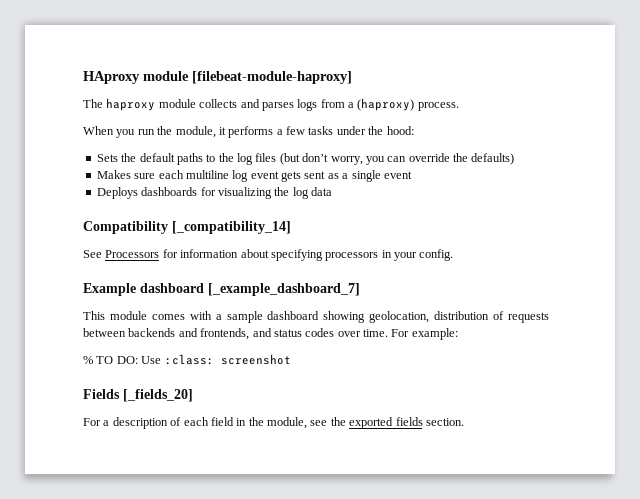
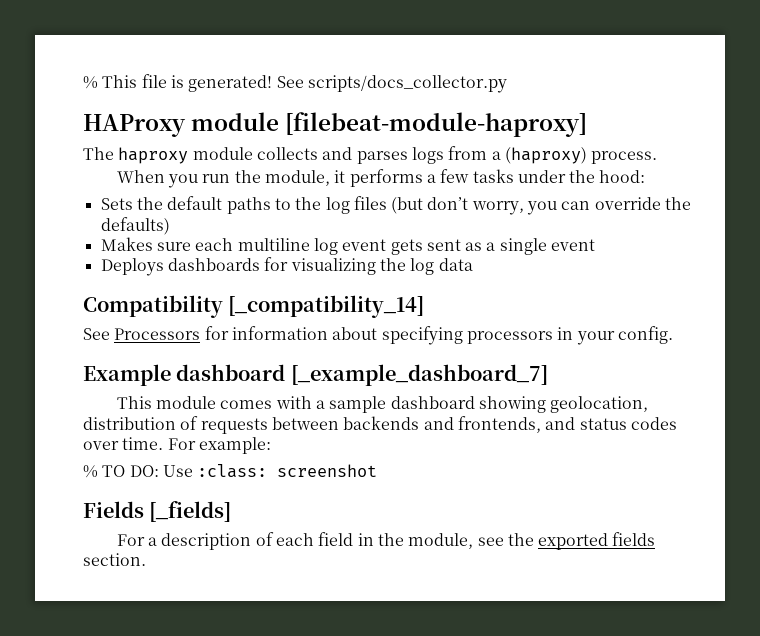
- HAproxy module [filebeat-module-haproxy]
+ % This file is generated! See scripts/docs_collector.py
+ HAProxy module [filebeat-module-haproxy]
- Fields [_fields_20]
+ Fields [_fields]

